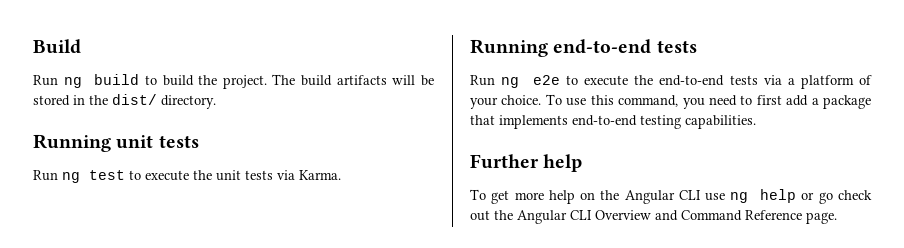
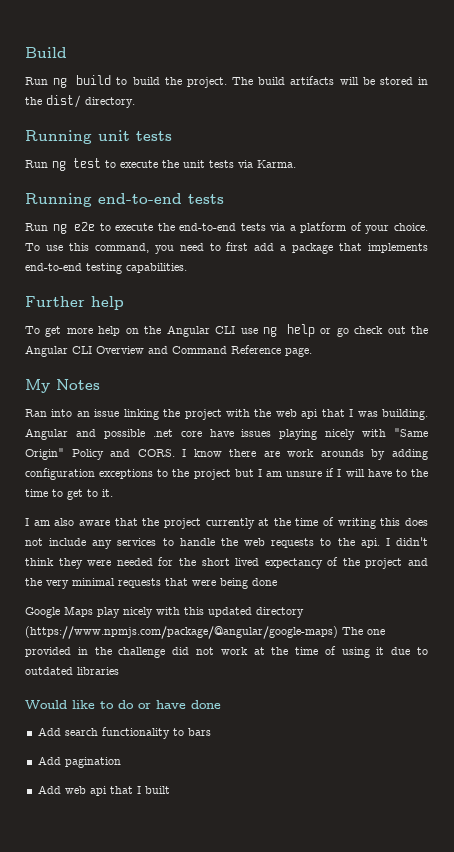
+ My Notes
+ Ran into an issue linking the project with the web api that I was building. Angular and possible .net core have issues playing nicely with "Same Origin" Policy and CORS. I know there are work arounds by adding configuration exceptions to the project but I am unsure if I will have to the time to get to it.
+ I am also aware that the project currently at the time of writing this does not include any services to handle the web requests to the api. I didn't think they were needed for the short lived expectancy of the project and the very minimal requests that were being done
+ Google Maps play nicely with this updated directory (https://www.npmjs.com/package/@angular/google-maps) The one provided in the challenge did not work at the time of using it due to outdated libraries
+ Would like to do or have done
+ Add search functionality to bars
+ Add pagination
+ Add web api that I built

